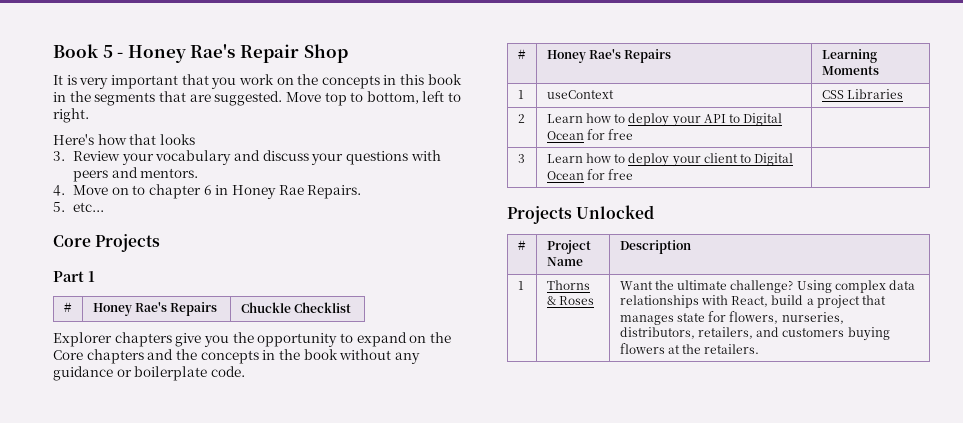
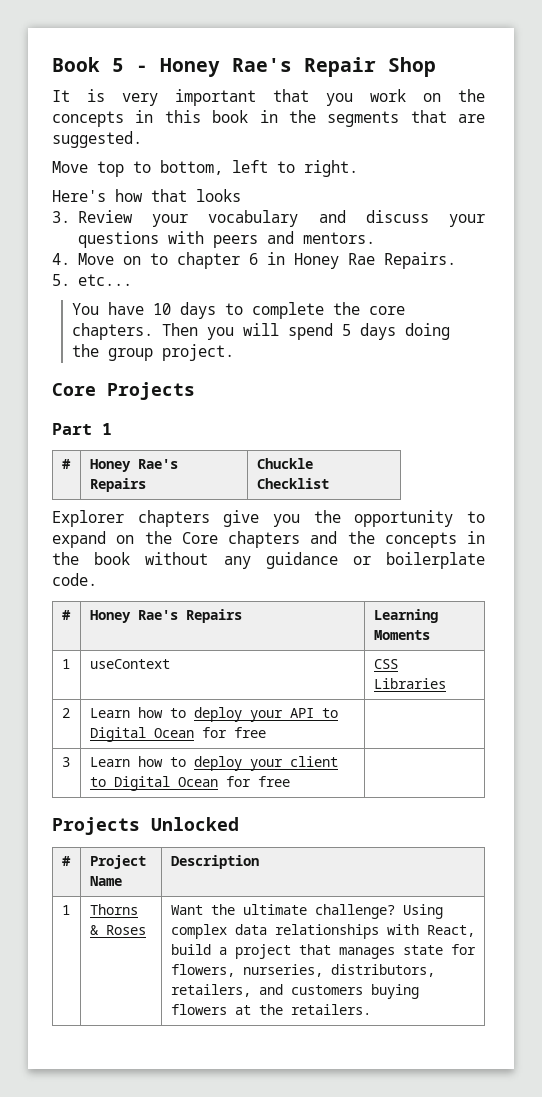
- It is very important that you work on the concepts in this book in the segments that are suggested. Move top to bottom, left to right.
+ It is very important that you work on the concepts in this book in the segments that are suggested.
+ Move top to bottom, left to right.
+ You have 10 days to complete the core chapters. Then you will spend 5 days doing the group project.

